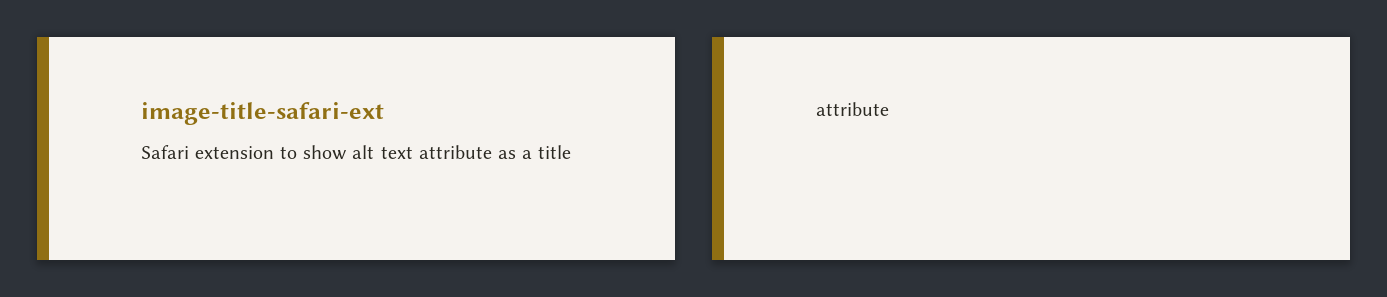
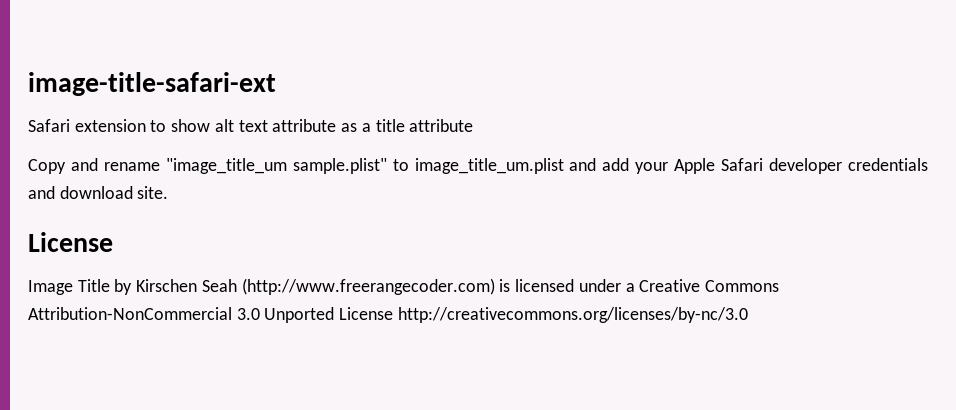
+ Copy and rename "image_title_um sample.plist" to image_title_um.plist and add your Apple Safari developer credentials and download site.
+ License
+ Image Title by Kirschen Seah (http://www.freerangecoder.com) is licensed under a Creative Commons Attribution-NonCommercial 3.0 Unported License http://creativecommons.org/licenses/by-nc/3.0

